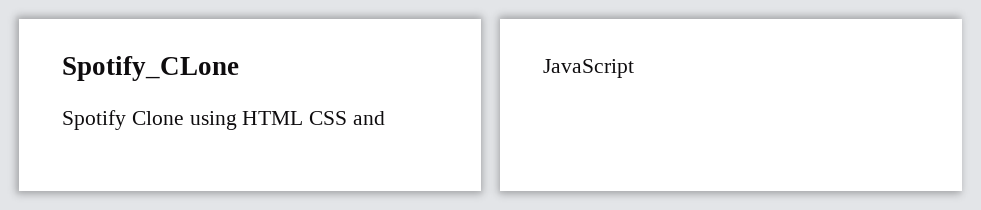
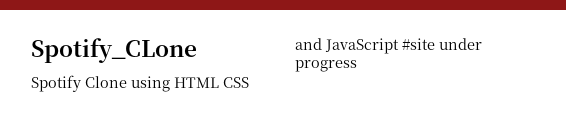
- Spotify Clone using HTML CSS and JavaScript
+ Spotify Clone using HTML CSS and JavaScript #site under progress

